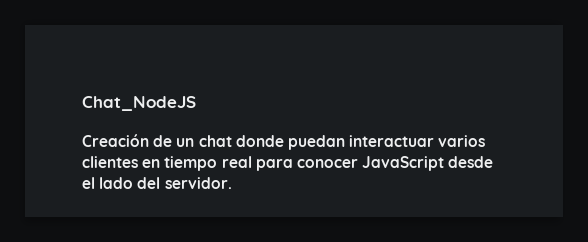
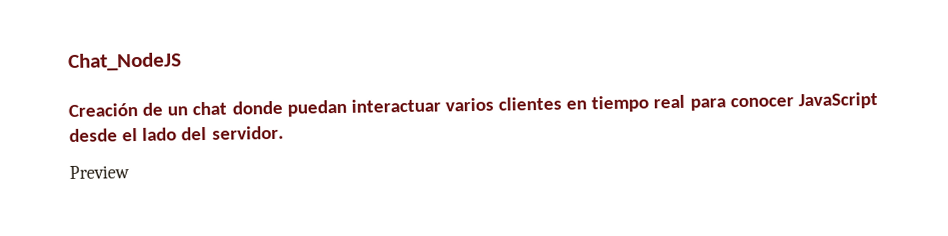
+ Preview

